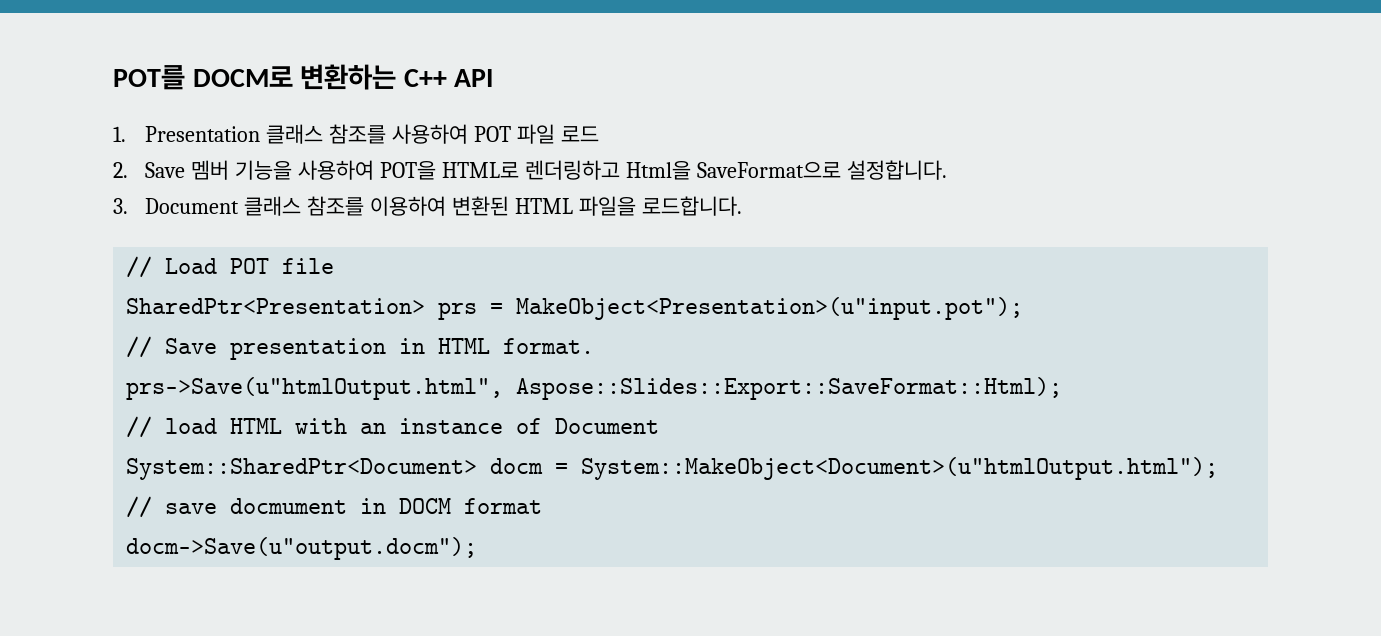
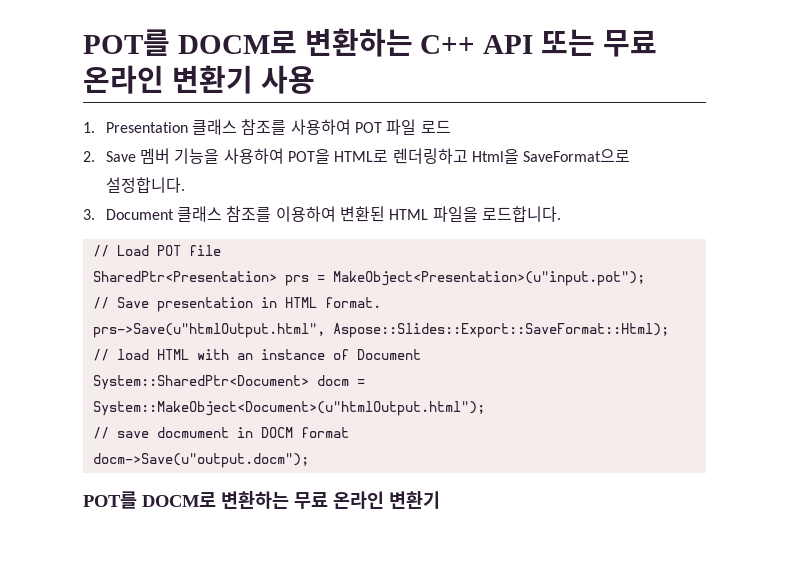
- POT를 DOCM로 변환하는 C++ API
+ POT를 DOCM로 변환하는 C++ API 또는 무료 온라인 변환기 사용
+ POT를 DOCM로 변환하는 무료 온라인 변환기

